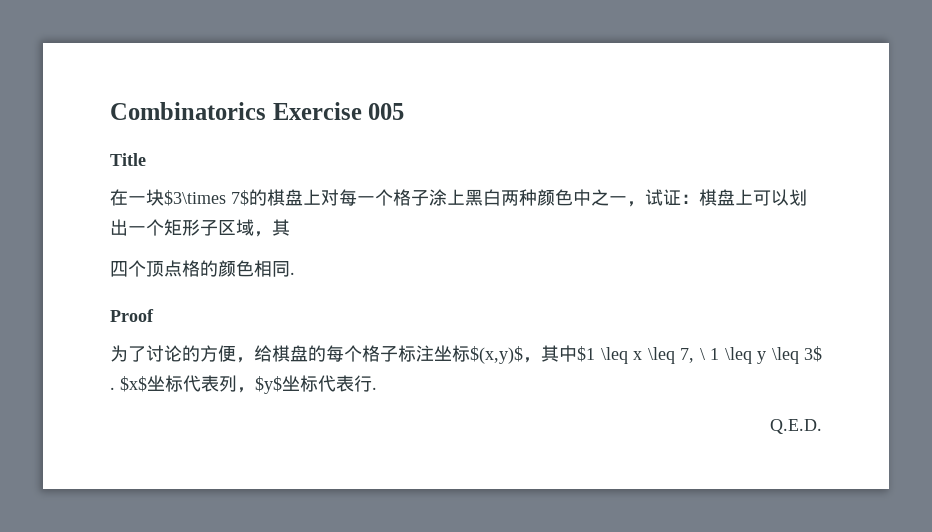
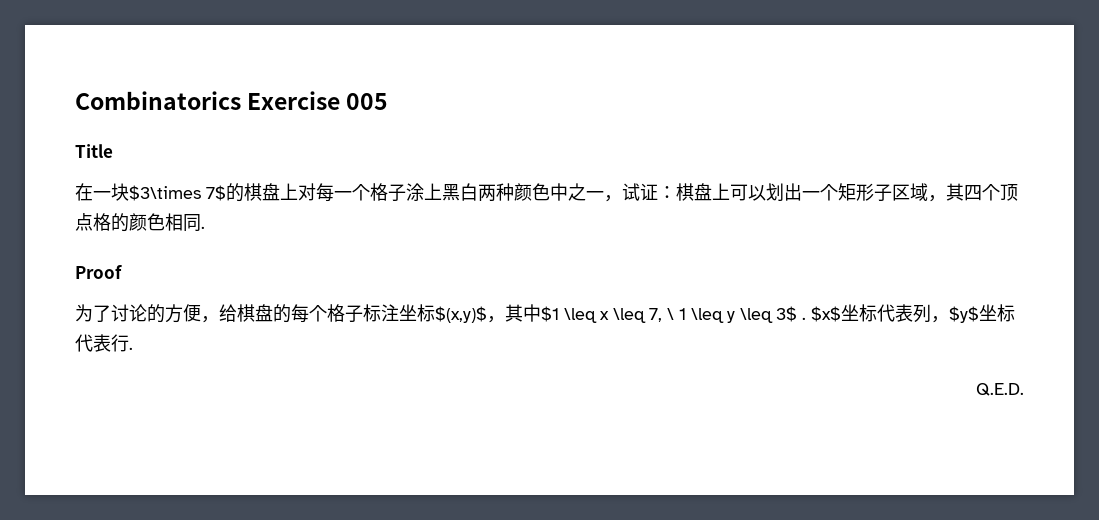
- 在一块$3\times 7$的棋盘上对每一个格子涂上黑白两种颜色中之一，试证：棋盘上可以划出一个矩形子区域，其
- 四个顶点格的颜色相同.
+ 在一块$3\times 7$的棋盘上对每一个格子涂上黑白两种颜色中之一，试证：棋盘上可以划出一个矩形子区域，其四个顶点格的颜色相同.

